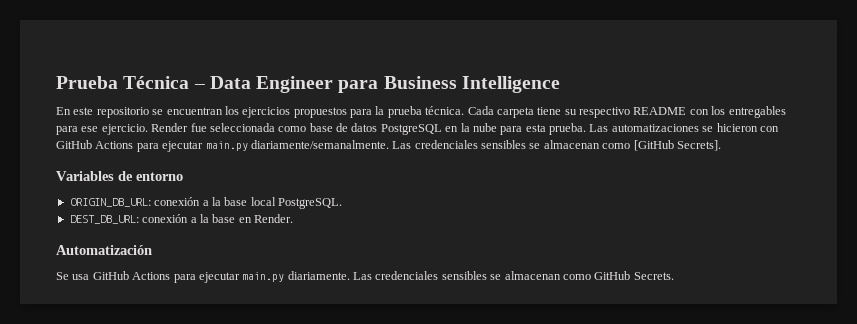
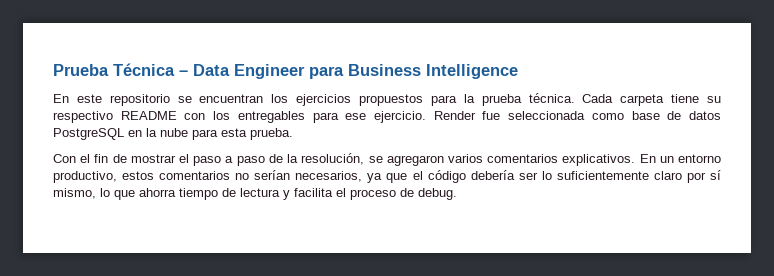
- Render fue seleccionada como base de datos PostgreSQL en la nube para esta prueba. Las automatizaciones se hicieron con GitHub Actions para ejecutar main.py diariamente/semanalmente. Las credenciales sensibles se almacenan como [GitHub Secrets].
- Variables de entorno
- ORIGIN_DB_URL: conexión a la base local PostgreSQL.
- DEST_DB_URL: conexión a la base en Render.
- Automatización
- Se usa GitHub Actions para ejecutar main.py diariamente. Las credenciales sensibles se almacenan como GitHub Secrets.
+ Render fue seleccionada como base de datos PostgreSQL en la nube para esta prueba.
+ Con el fin de mostrar el paso a paso de la resolución, se agregaron varios comentarios explicativos. En un entorno productivo, estos comentarios no serían necesarios, ya que el código debería ser lo suficientemente claro por sí mismo, lo que ahorra tiempo de lectura y facilita el proceso de debug.

